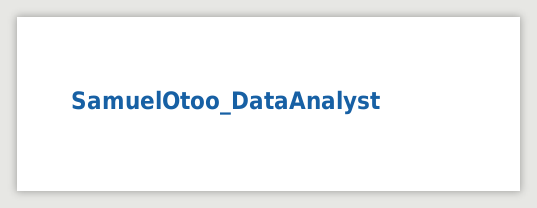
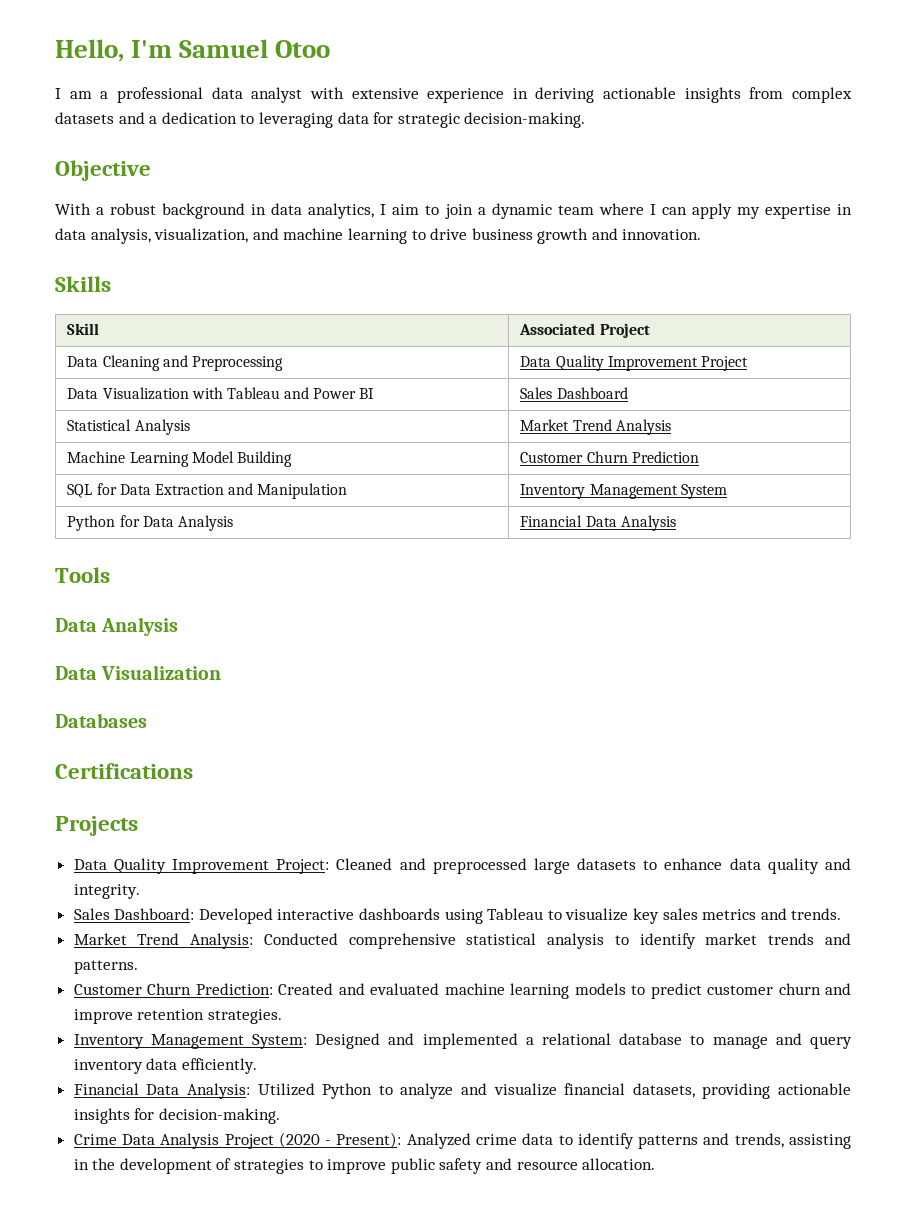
- SamuelOtoo_DataAnalyst
+ Hello, I'm Samuel Otoo
+ I am a professional data analyst with extensive experience in deriving actionable insights from complex datasets and a dedication to leveraging data for strategic decision-making.
+ Objective
+ With a robust background in data analytics, I aim to join a dynamic team where I can apply my expertise in data analysis, visualization, and machine learning to drive business growth and innovation.
+ Skills
+ Skill | Associated Project
+ Data Cleaning and Preprocessing | Data Quality Improvement Project
+ Data Visualization with Tableau and Power BI | Sales Dashboard
+ Statistical Analysis | Market Trend Analysis
+ Machine Learning Model Building | Customer Churn Prediction
+ SQL for Data Extraction and Manipulation | Inventory Management System
+ Python for Data Analysis | Financial Data Analysis
+ Tools
+ Data Analysis
+ Data Visualization
+ Databases
+ Certifications
+ Projects
+ Data Quality Improvement Project: Cleaned and preprocessed large datasets to enhance data quality and integrity.
+ Sales Dashboard: Developed interactive dashboards using Tableau to visualize key sales metrics and trends.
+ Market Trend Analysis: Conducted comprehensive statistical analysis to identify market trends and patterns.
+ Customer Churn Prediction: Created and evaluated machine learning models to predict customer churn and improve retention strategies.
+ Inventory Management System: Designed and implemented a relational database to manage and query inventory data efficiently.
+ Financial Data Analysis: Utilized Python to analyze and visualize financial datasets, providing actionable insights for decision-making.
+ Crime Data Analysis Project (2020 - Present): Analyzed crime data to identify patterns and trends, assisting in the development of strategies to improve public safety and resource allocation.

